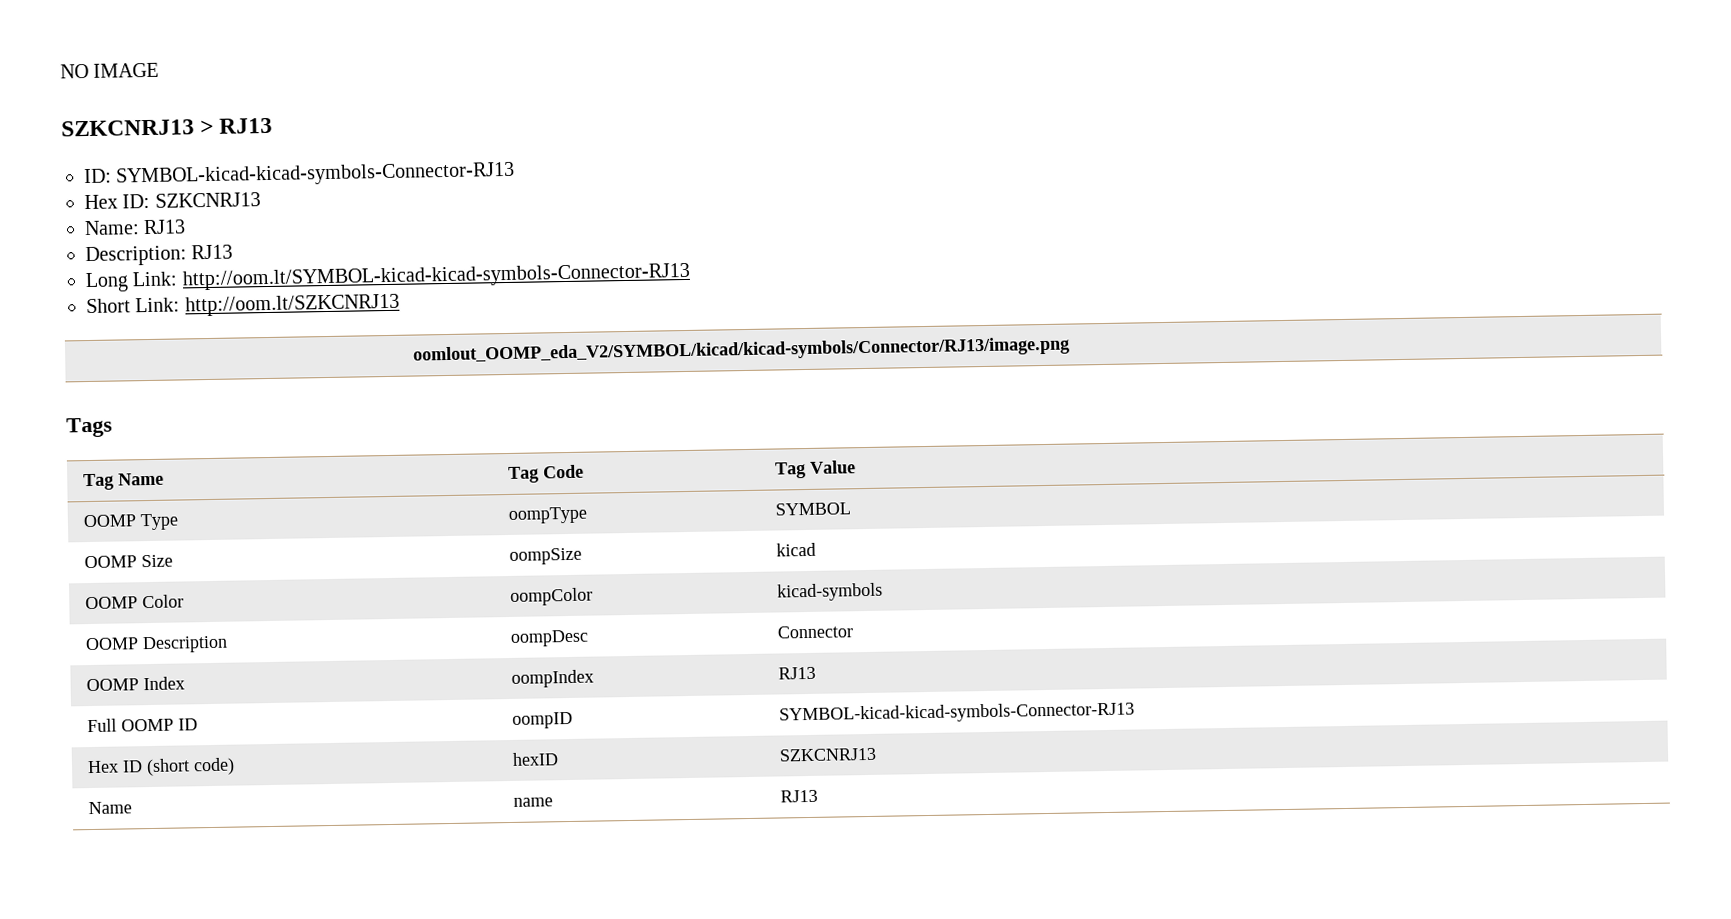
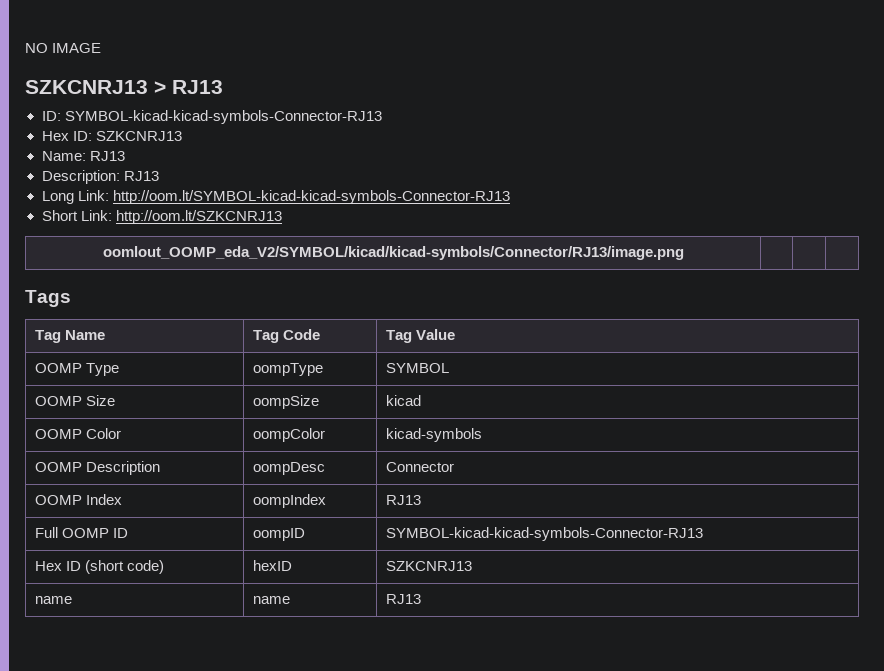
- Name | name | RJ13
+ name | name | RJ13

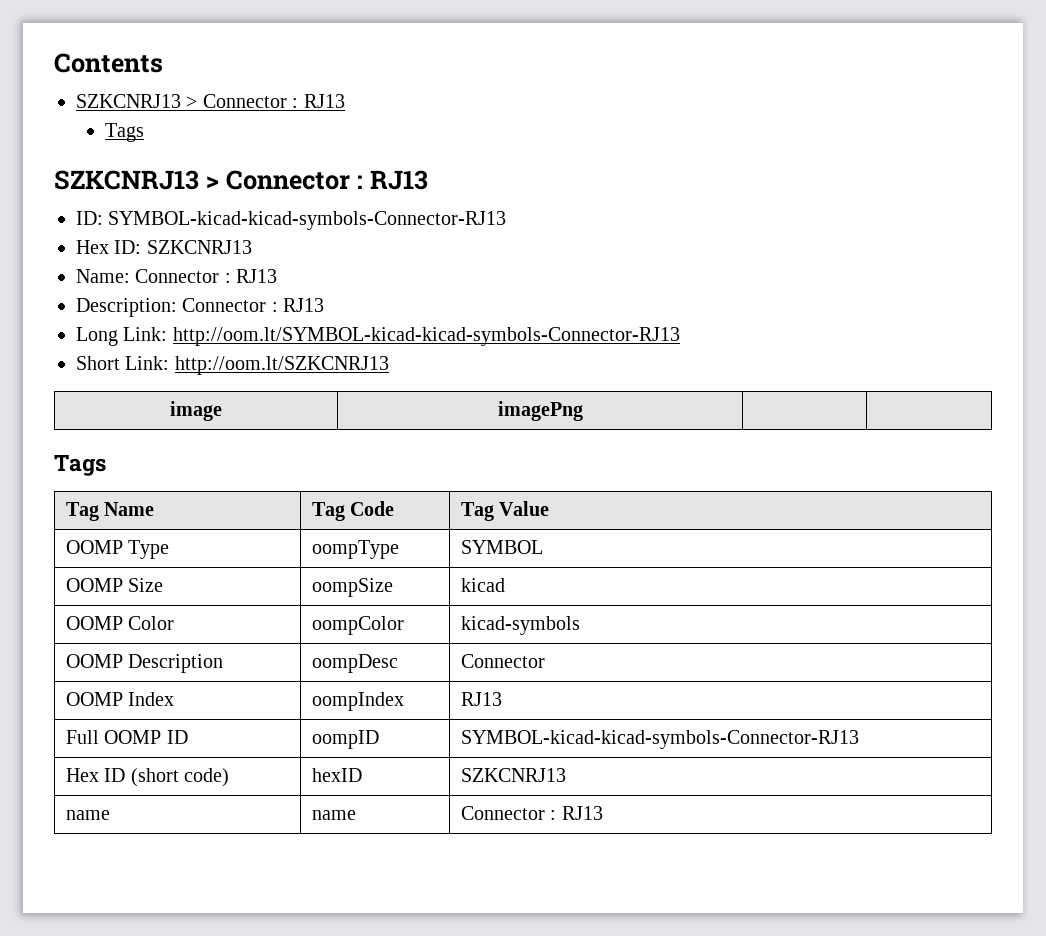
- NO IMAGE
- SZKCNRJ13 > RJ13
+ Contents
+ SZKCNRJ13 > Connector : RJ13
+ Tags
+ SZKCNRJ13 > Connector : RJ13
- Name: RJ13
+ Name: Connector : RJ13
- Description: RJ13
+ Description: Connector : RJ13
- oomlout_OOMP_eda_V2/SYMBOL/kicad/kicad-symbols/Connector/RJ13/image.png | | |
+ image | imagePng | |
- name | name | RJ13
+ name | name | Connector : RJ13

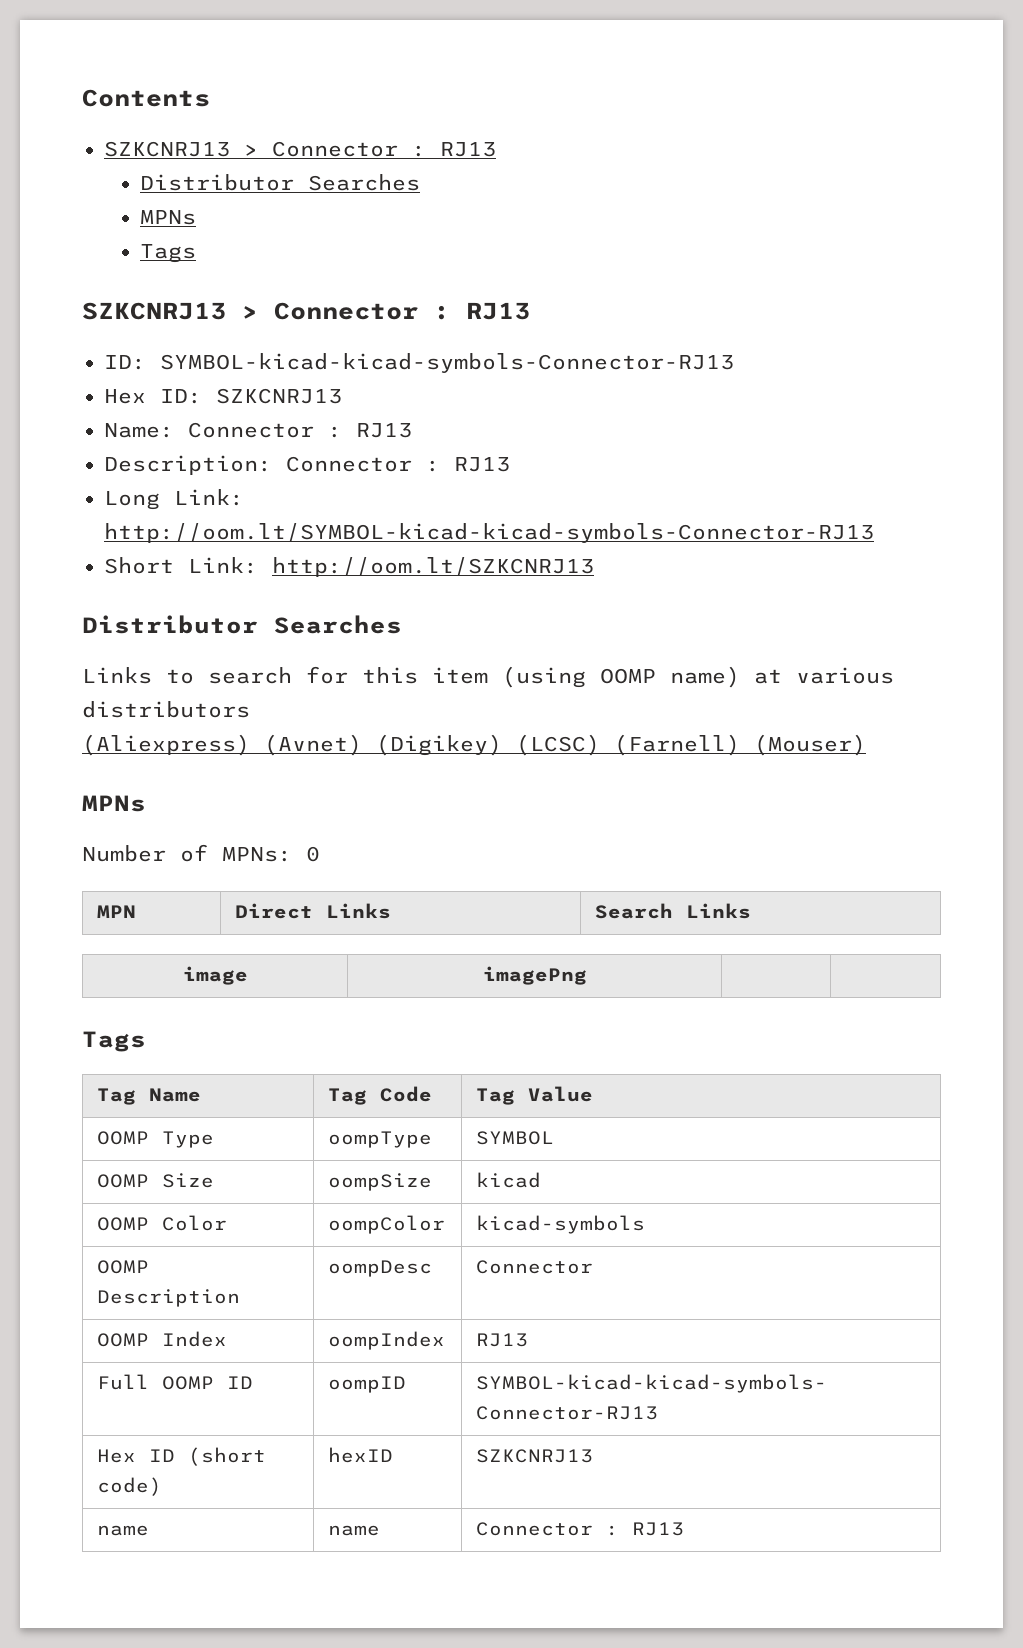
  Contents
  SZKCNRJ13 > Connector : RJ13
+ Distributor Searches
+ MPNs
  Short Link: http://oom.lt/SZKCNRJ13
+ Distributor Searches
+ Links to search for this item (using OOMP name) at various distributors
+ (Aliexpress) (Avnet) (Digikey) (LCSC) (Farnell) (Mouser)
+ MPNs
+ Number of MPNs: 0
+ MPN | Direct Links | Search Links

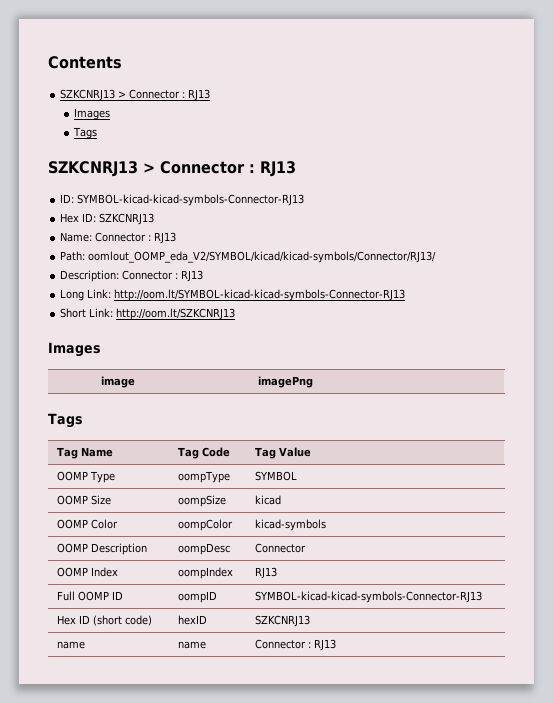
  Contents
  SZKCNRJ13 > Connector : RJ13
- Distributor Searches
- MPNs
+ Images
+ Path: oomlout_OOMP_eda_V2/SYMBOL/kicad/kicad-symbols/Connector/RJ13/
  Short Link: http://oom.lt/SZKCNRJ13
- Distributor Searches
- Links to search for this item (using OOMP name) at various distributors
- (Aliexpress) (Avnet) (Digikey) (LCSC) (Farnell) (Mouser)
- MPNs
- Number of MPNs: 0
- MPN | Direct Links | Search Links
+ Images

